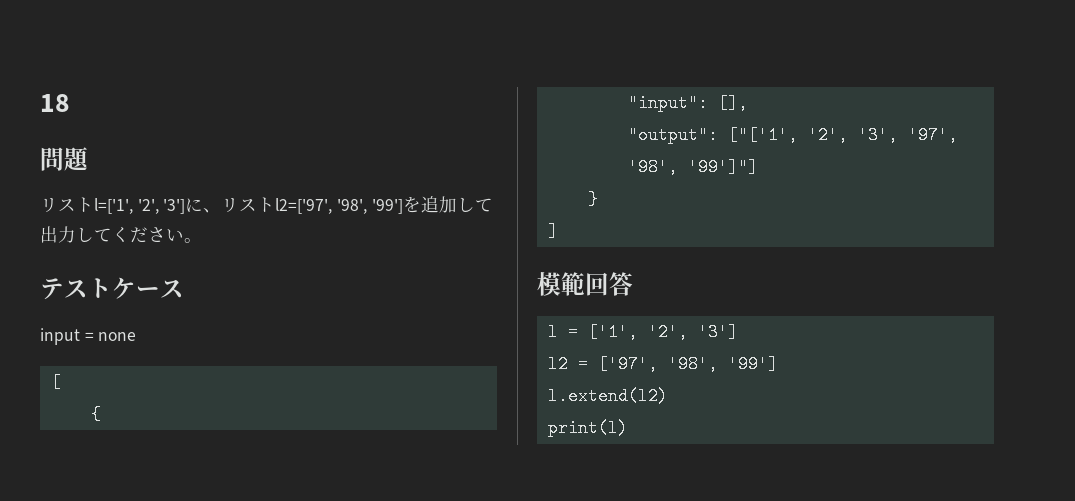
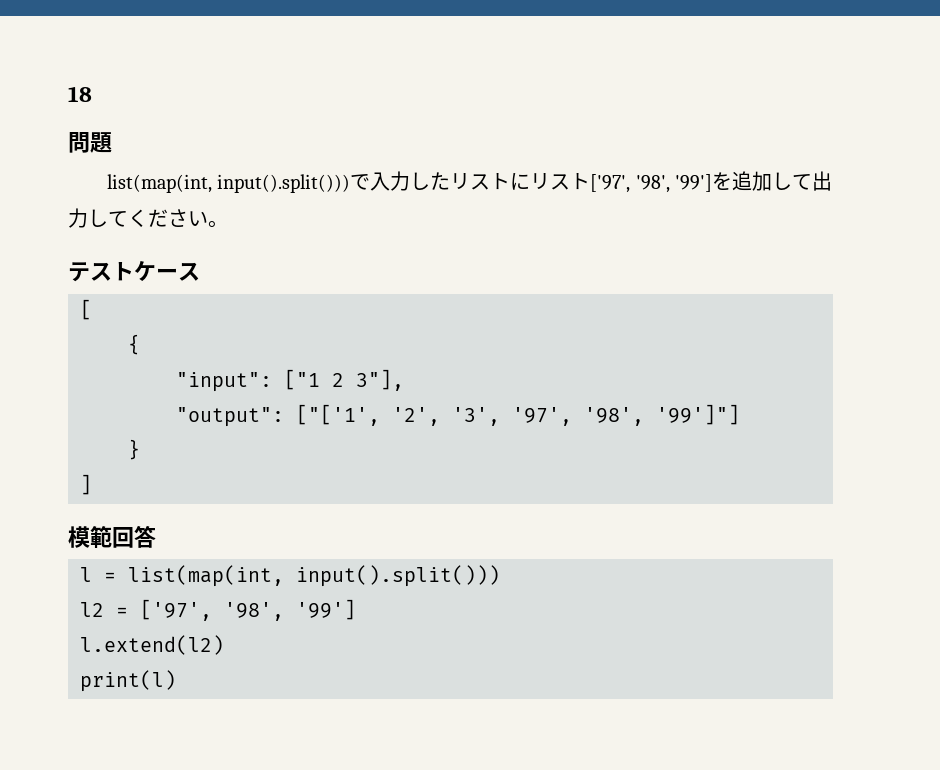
- リストl=['1', '2', '3']に、リストl2=['97', '98', '99']を追加して出力してください。
+ list(map(int, input().split()))で入力したリストにリスト['97', '98', '99']を追加して出力してください。
- input = none
- "input": [],
+ "input": ["1 2 3"],
- l = ['1', '2', '3']
+ l = list(map(int, input().split()))

